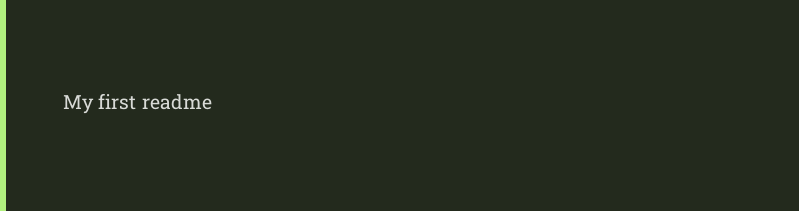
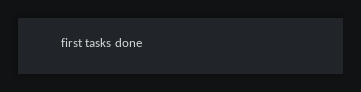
- My first readme
+ first tasks done

